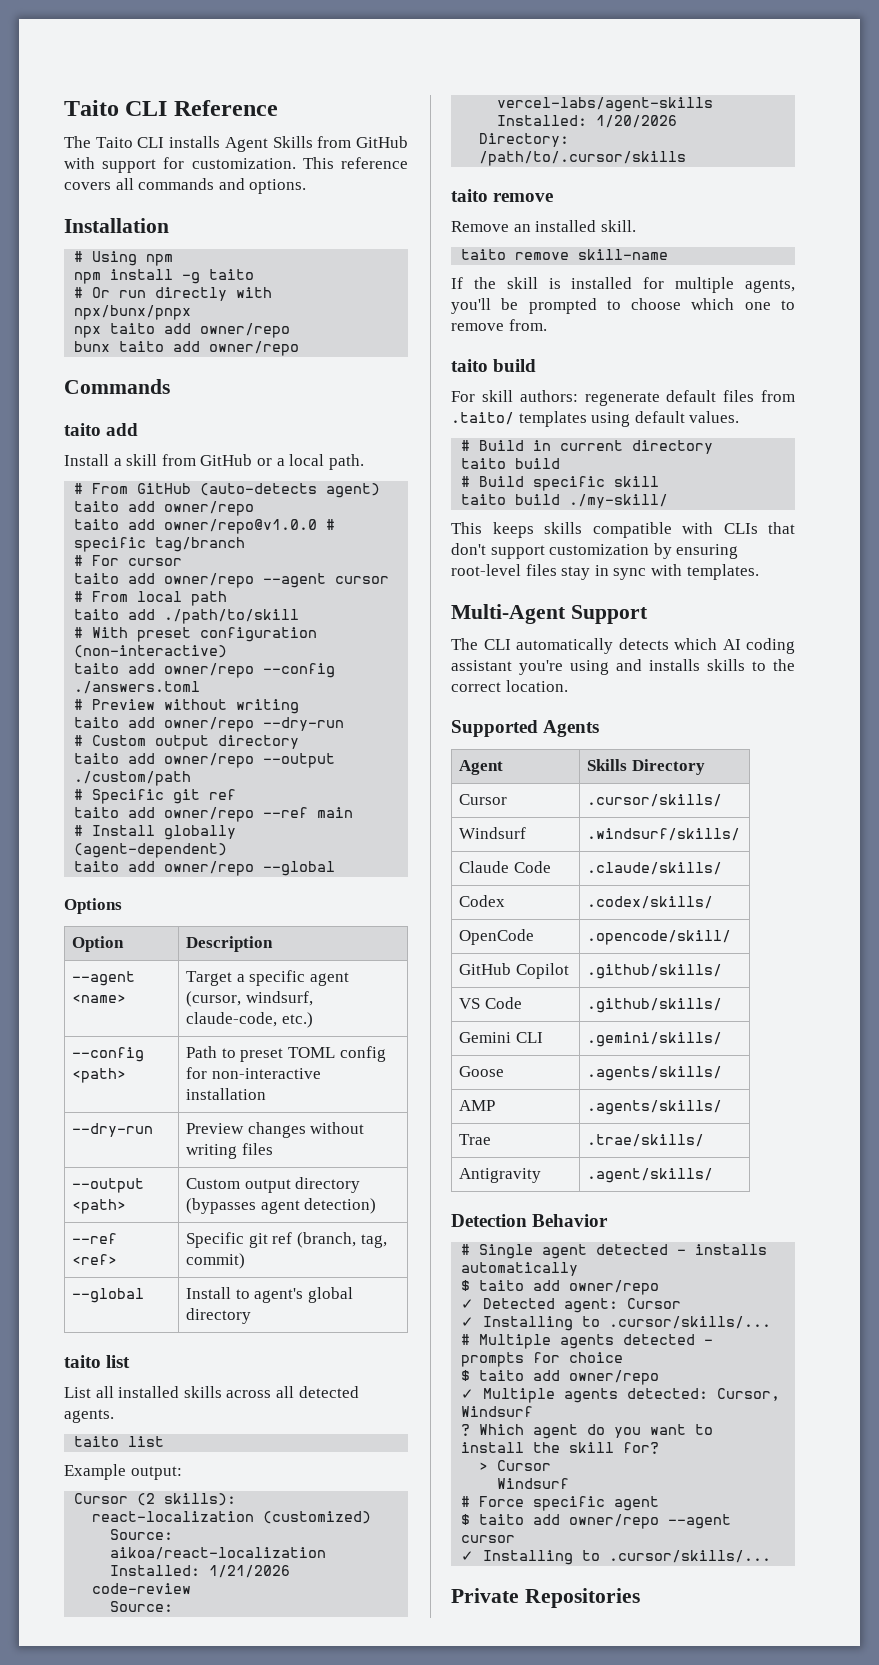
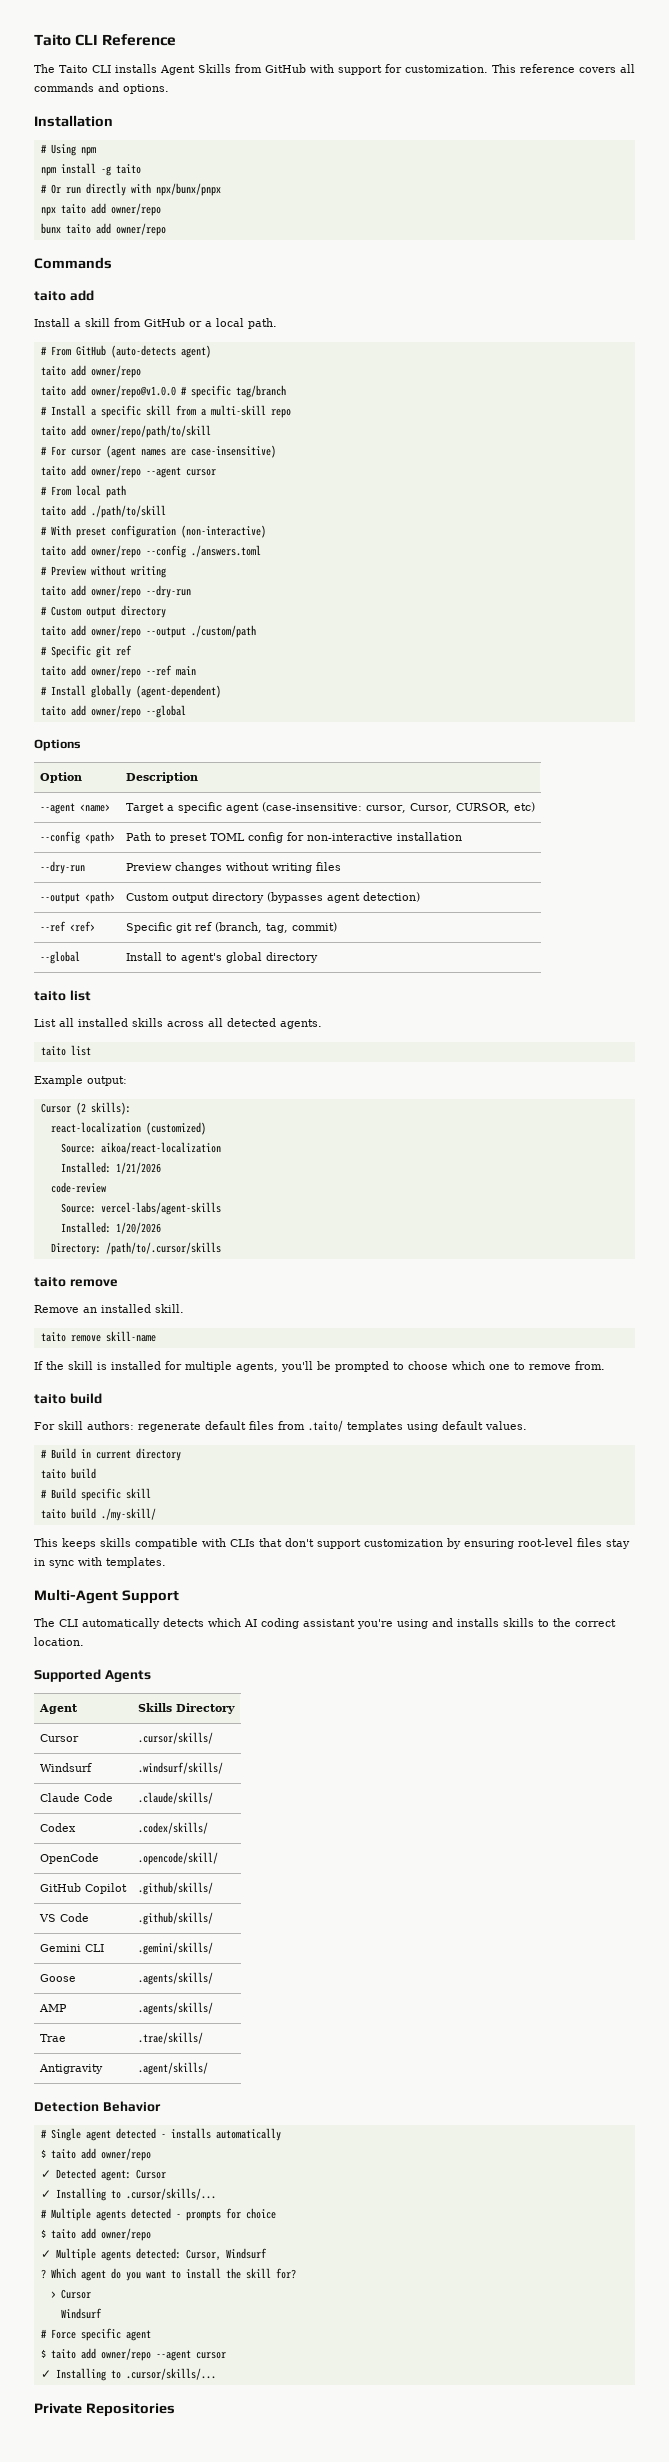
+ # Install a specific skill from a multi-skill repo
+ taito add owner/repo/path/to/skill
- # For cursor
+ # For cursor (agent names are case-insensitive)
- --agent <name> | Target a specific agent (cursor, windsurf, claude-code, etc.)
+ --agent <name> | Target a specific agent (case-insensitive: cursor, Cursor, CURSOR, etc)

